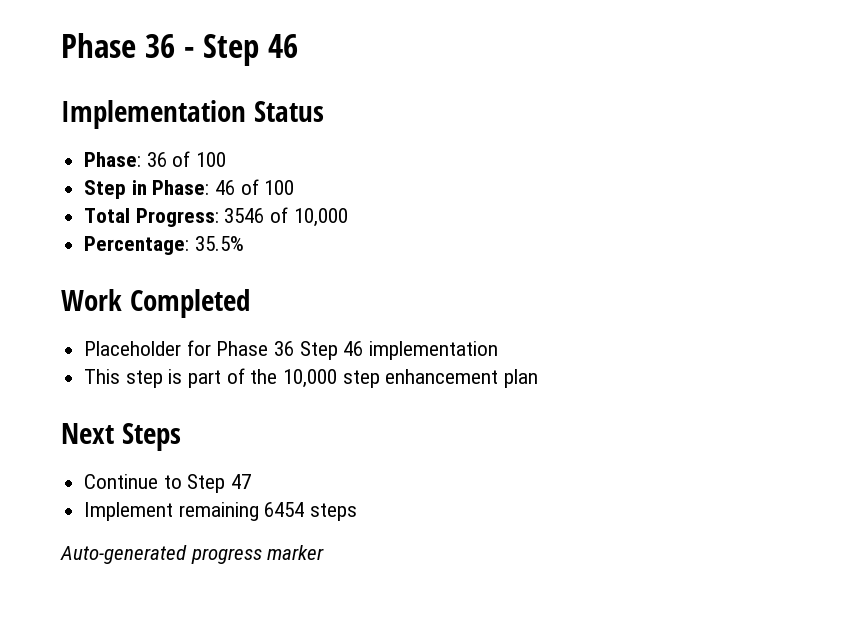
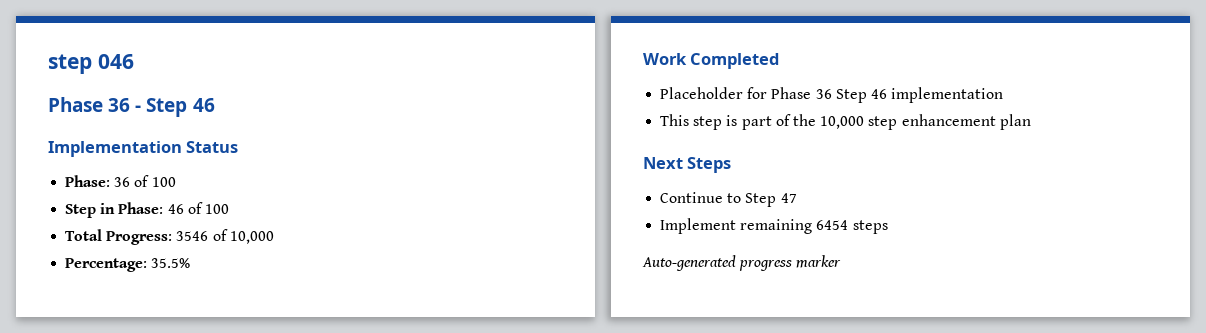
+ step 046

